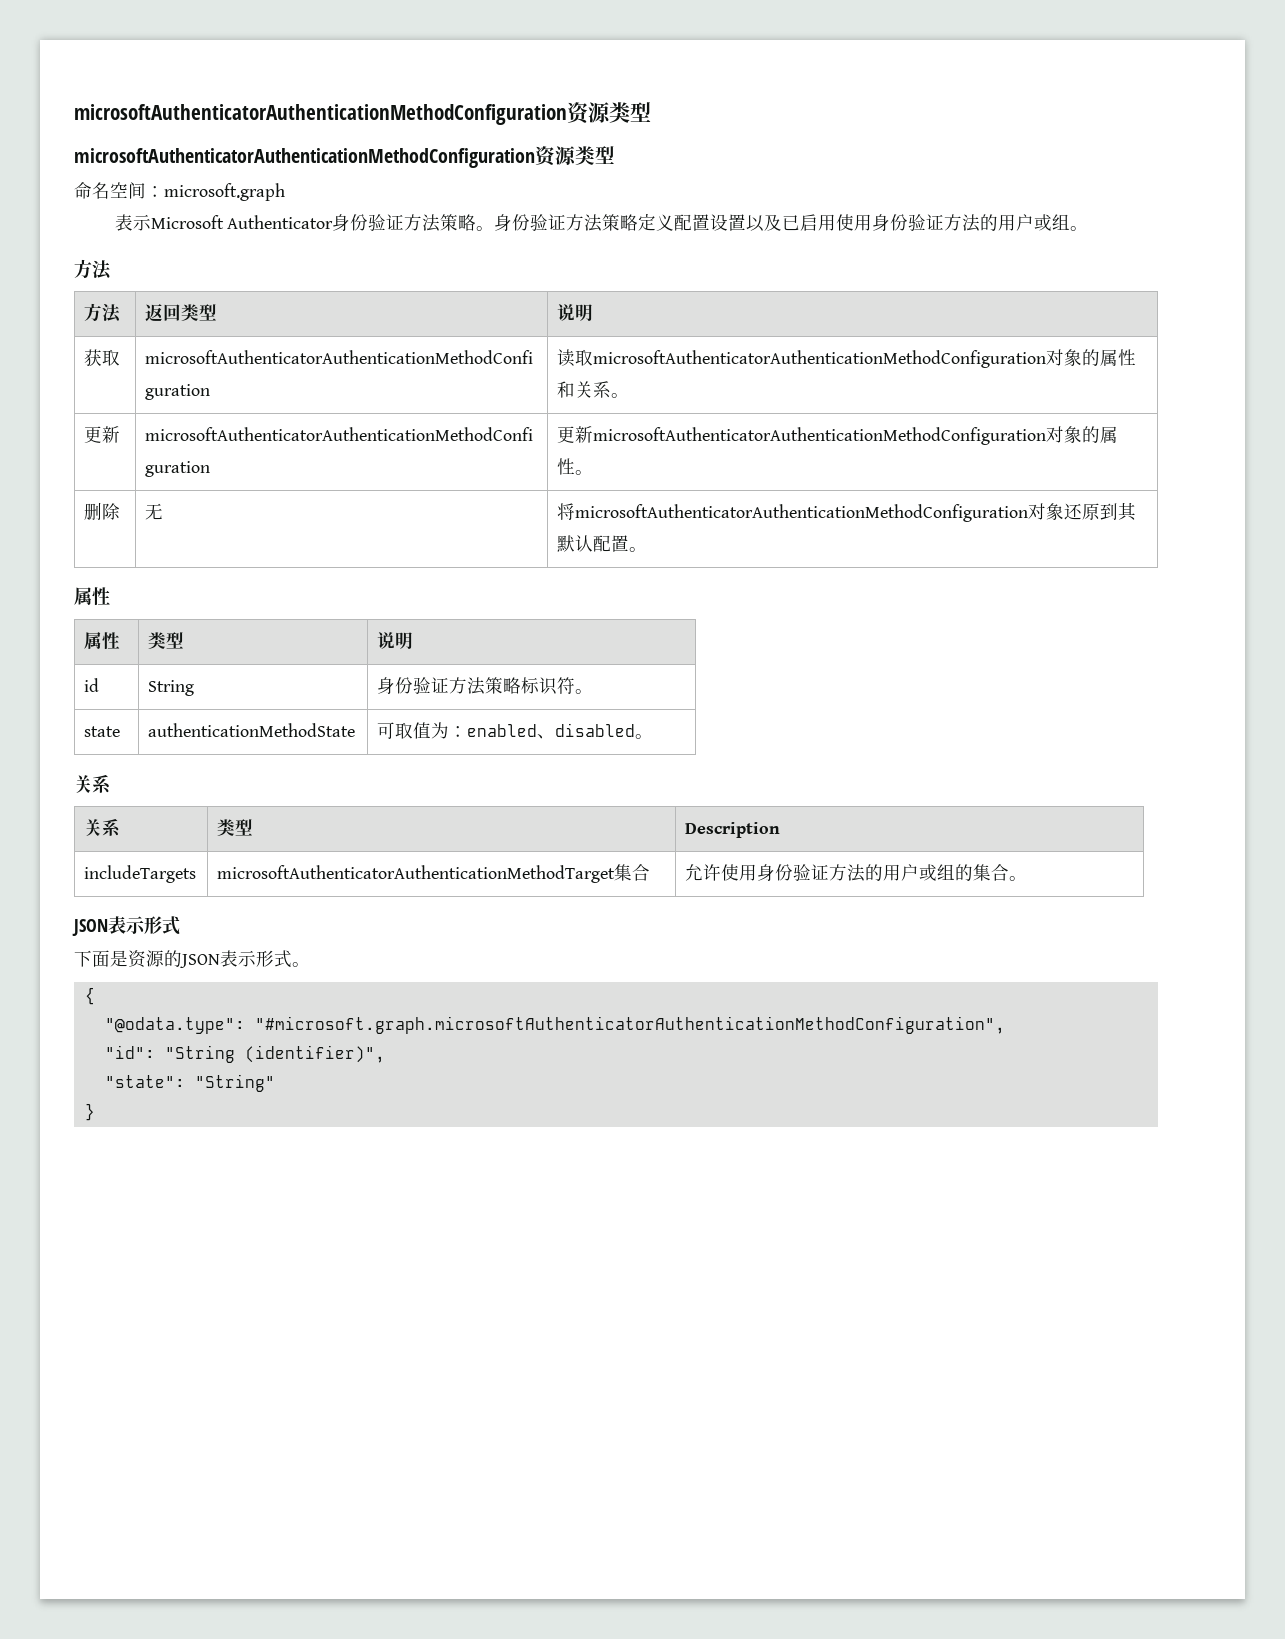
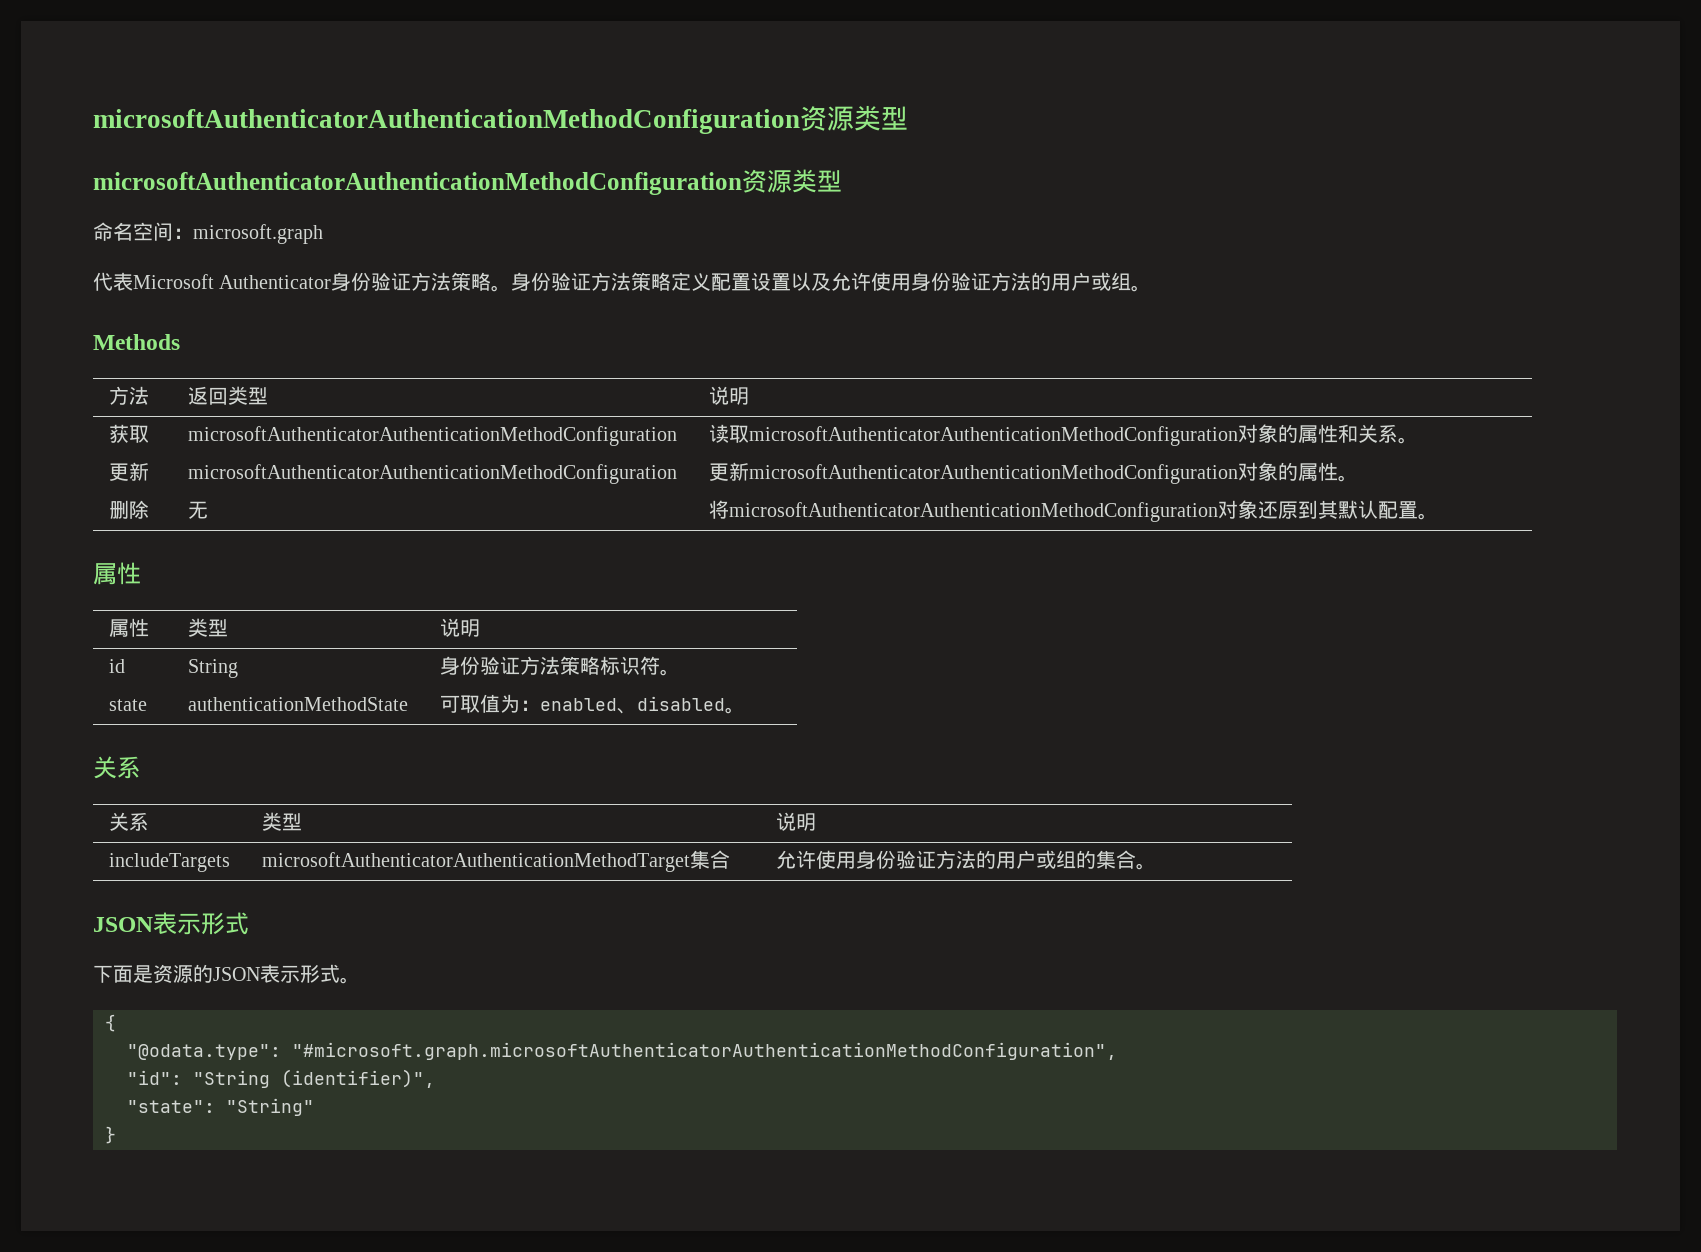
- 表示Microsoft Authenticator身份验证方法策略。
+ 代表Microsoft Authenticator身份验证方法策略。
- 身份验证方法策略定义配置设置以及已启用使用身份验证方法的用户或组。
- 方法
+ 身份验证方法策略定义配置设置以及允许使用身份验证方法的用户或组。
+ Methods
- 关系 | 类型 | Description
+ 关系 | 类型 | 说明

